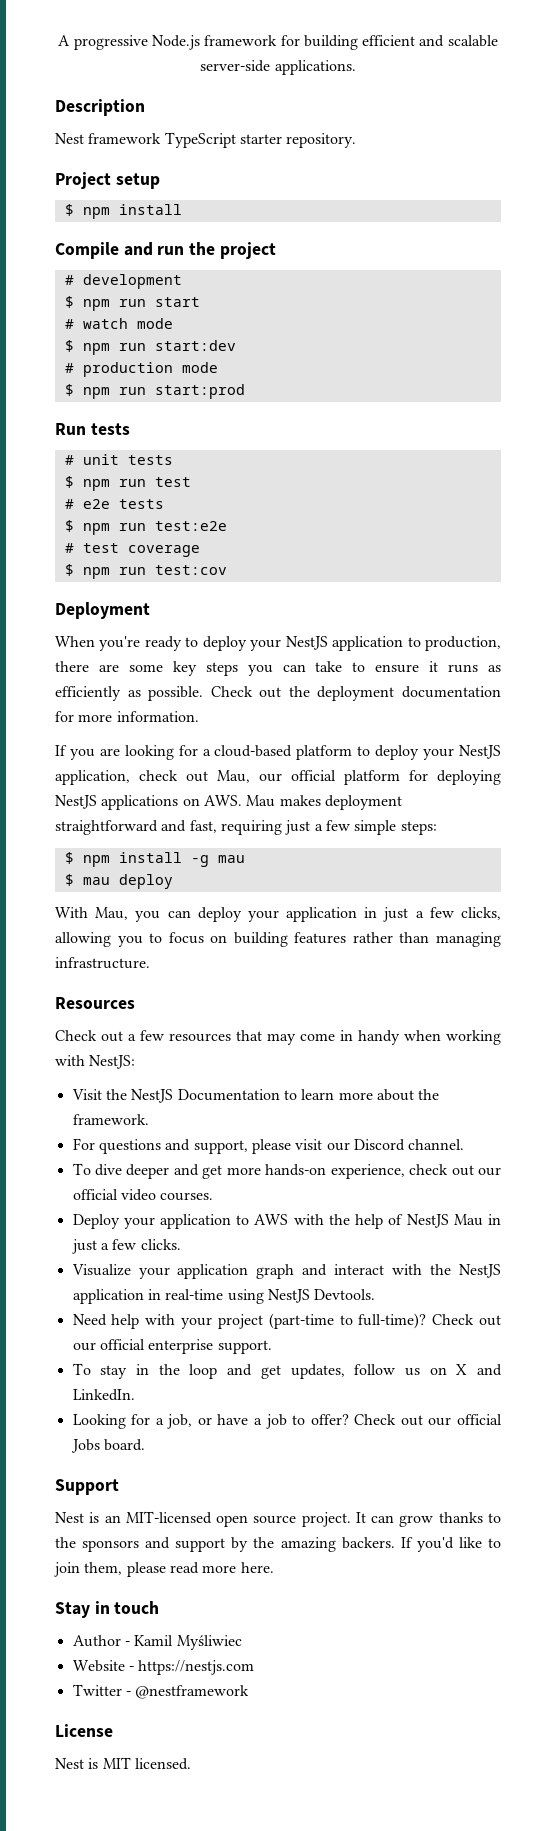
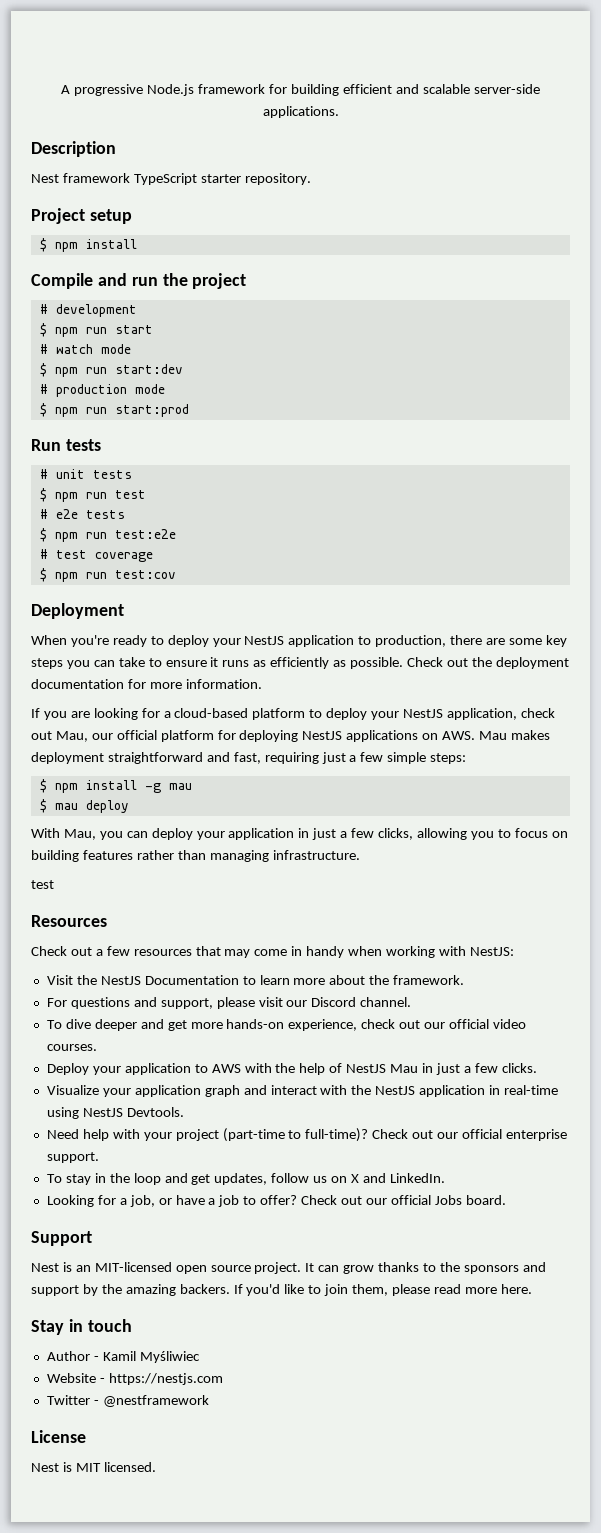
  With Mau, you can deploy your application in just a few clicks, allowing you to focus on building features rather than managing infrastructure.
+ test

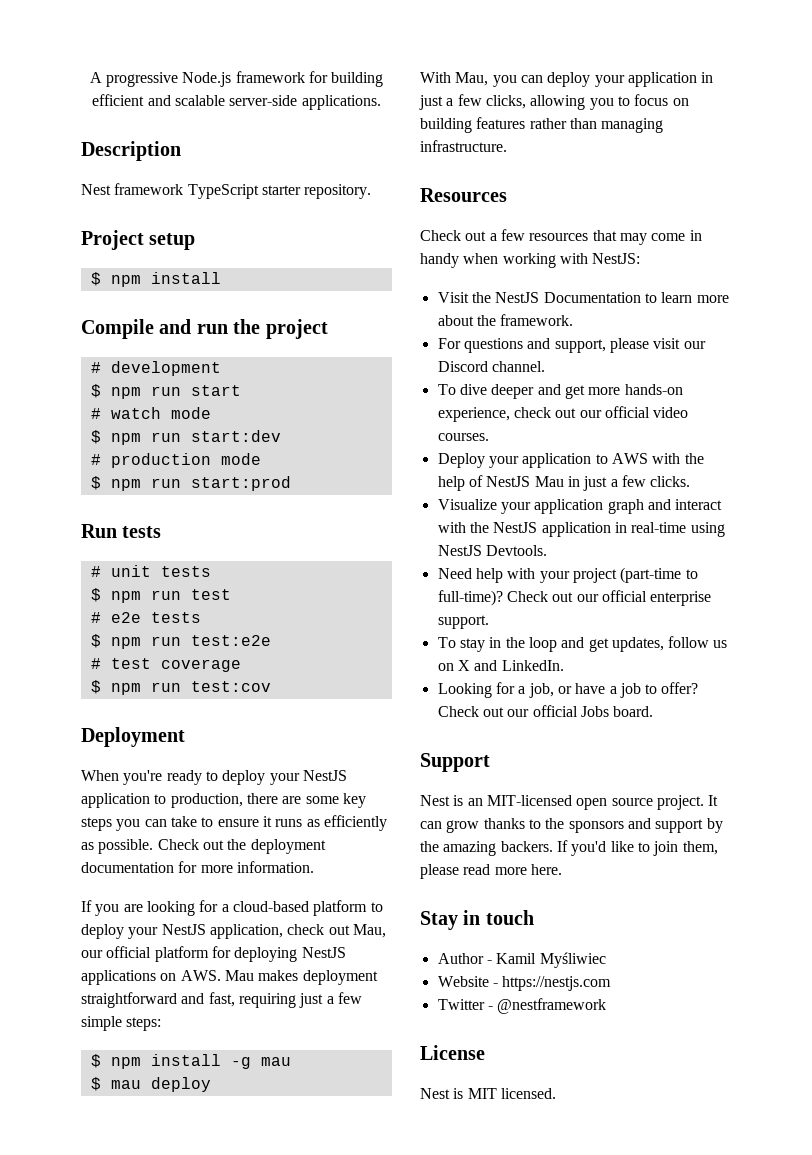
  With Mau, you can deploy your application in just a few clicks, allowing you to focus on building features rather than managing infrastructure.
- test

